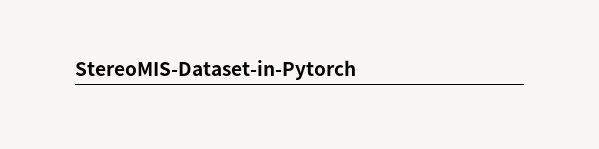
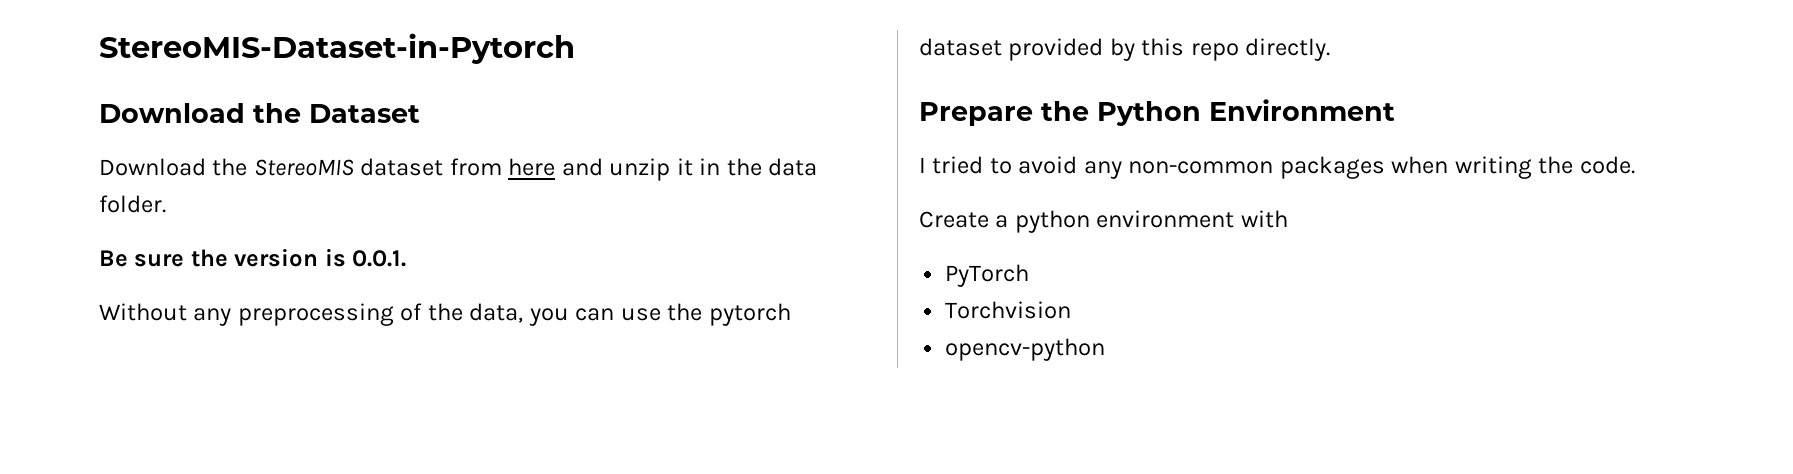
+ Download the Dataset
+ Download the StereoMIS dataset from here and unzip it in the data folder.
+ Be sure the version is 0.0.1.
+ Without any preprocessing of the data, you can use the pytorch dataset provided by this repo directly.
+ Prepare the Python Environment
+ I tried to avoid any non-common packages when writing the code.
+ Create a python environment with
+ PyTorch
+ Torchvision
+ opencv-python

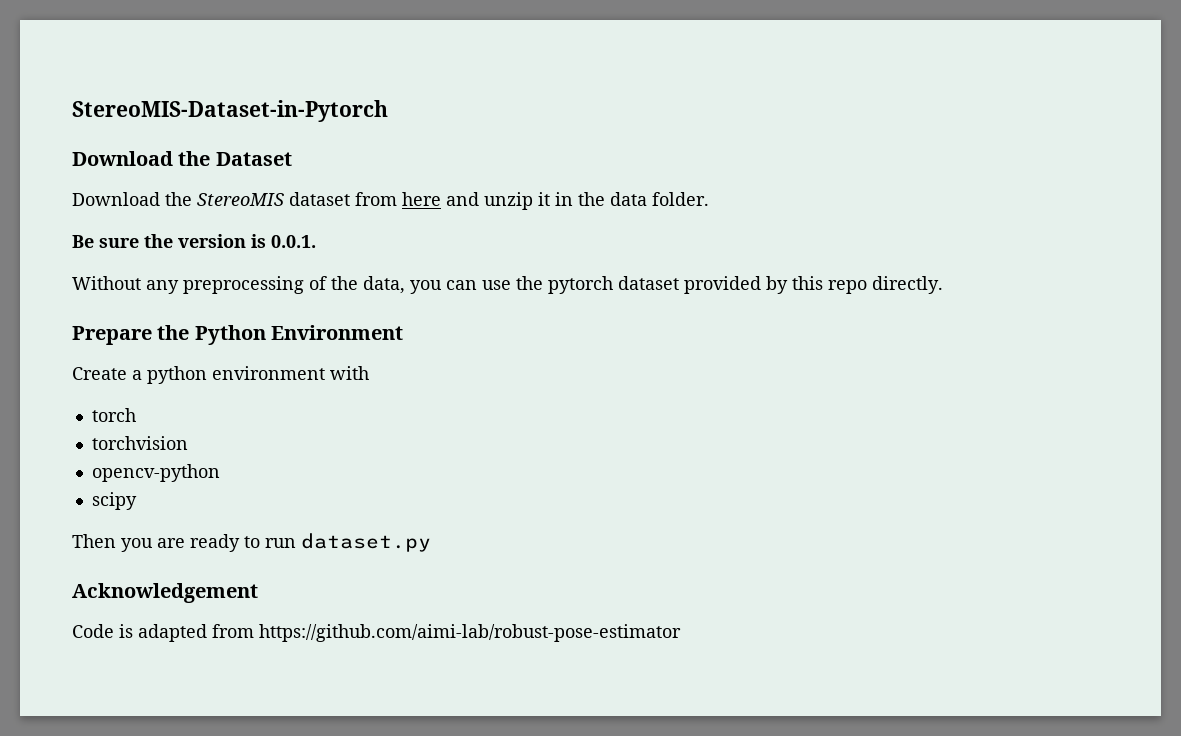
- I tried to avoid any non-common packages when writing the code.
- PyTorch
- Torchvision
+ torch
+ torchvision
+ scipy
+ Then you are ready to run dataset.py
+ Acknowledgement
+ Code is adapted from https://github.com/aimi-lab/robust-pose-estimator

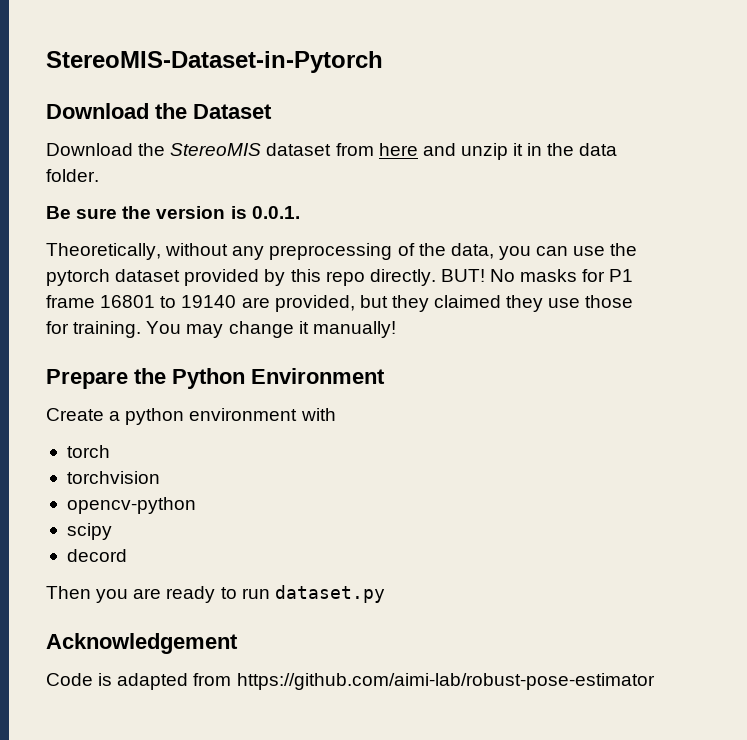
- Without any preprocessing of the data, you can use the pytorch dataset provided by this repo directly.
+ Theoretically, without any preprocessing of the data, you can use the pytorch dataset provided by this repo directly. BUT! No masks for P1 frame 16801 to 19140 are provided, but they claimed they use those for training. You may change it manually!
+ decord

